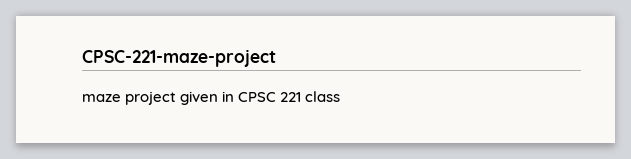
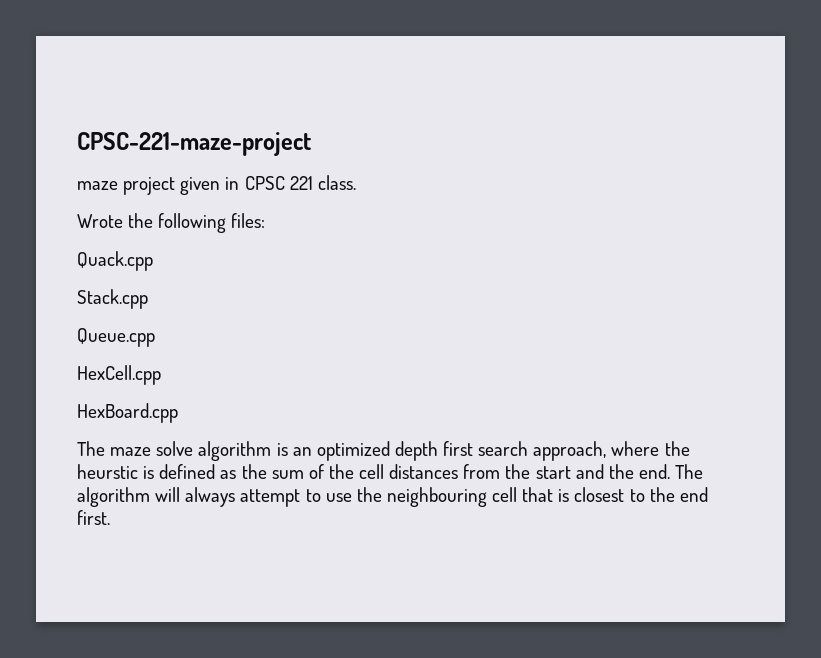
- maze project given in CPSC 221 class
+ maze project given in CPSC 221 class.
+ Wrote the following files:
+ Quack.cpp
+ Stack.cpp
+ Queue.cpp
+ HexCell.cpp
+ HexBoard.cpp
+ The maze solve algorithm is an optimized depth first search approach, where the heurstic is defined as the sum of the cell distances from the start and the end. The algorithm will always attempt to use the neighbouring cell that is closest to the end first.

